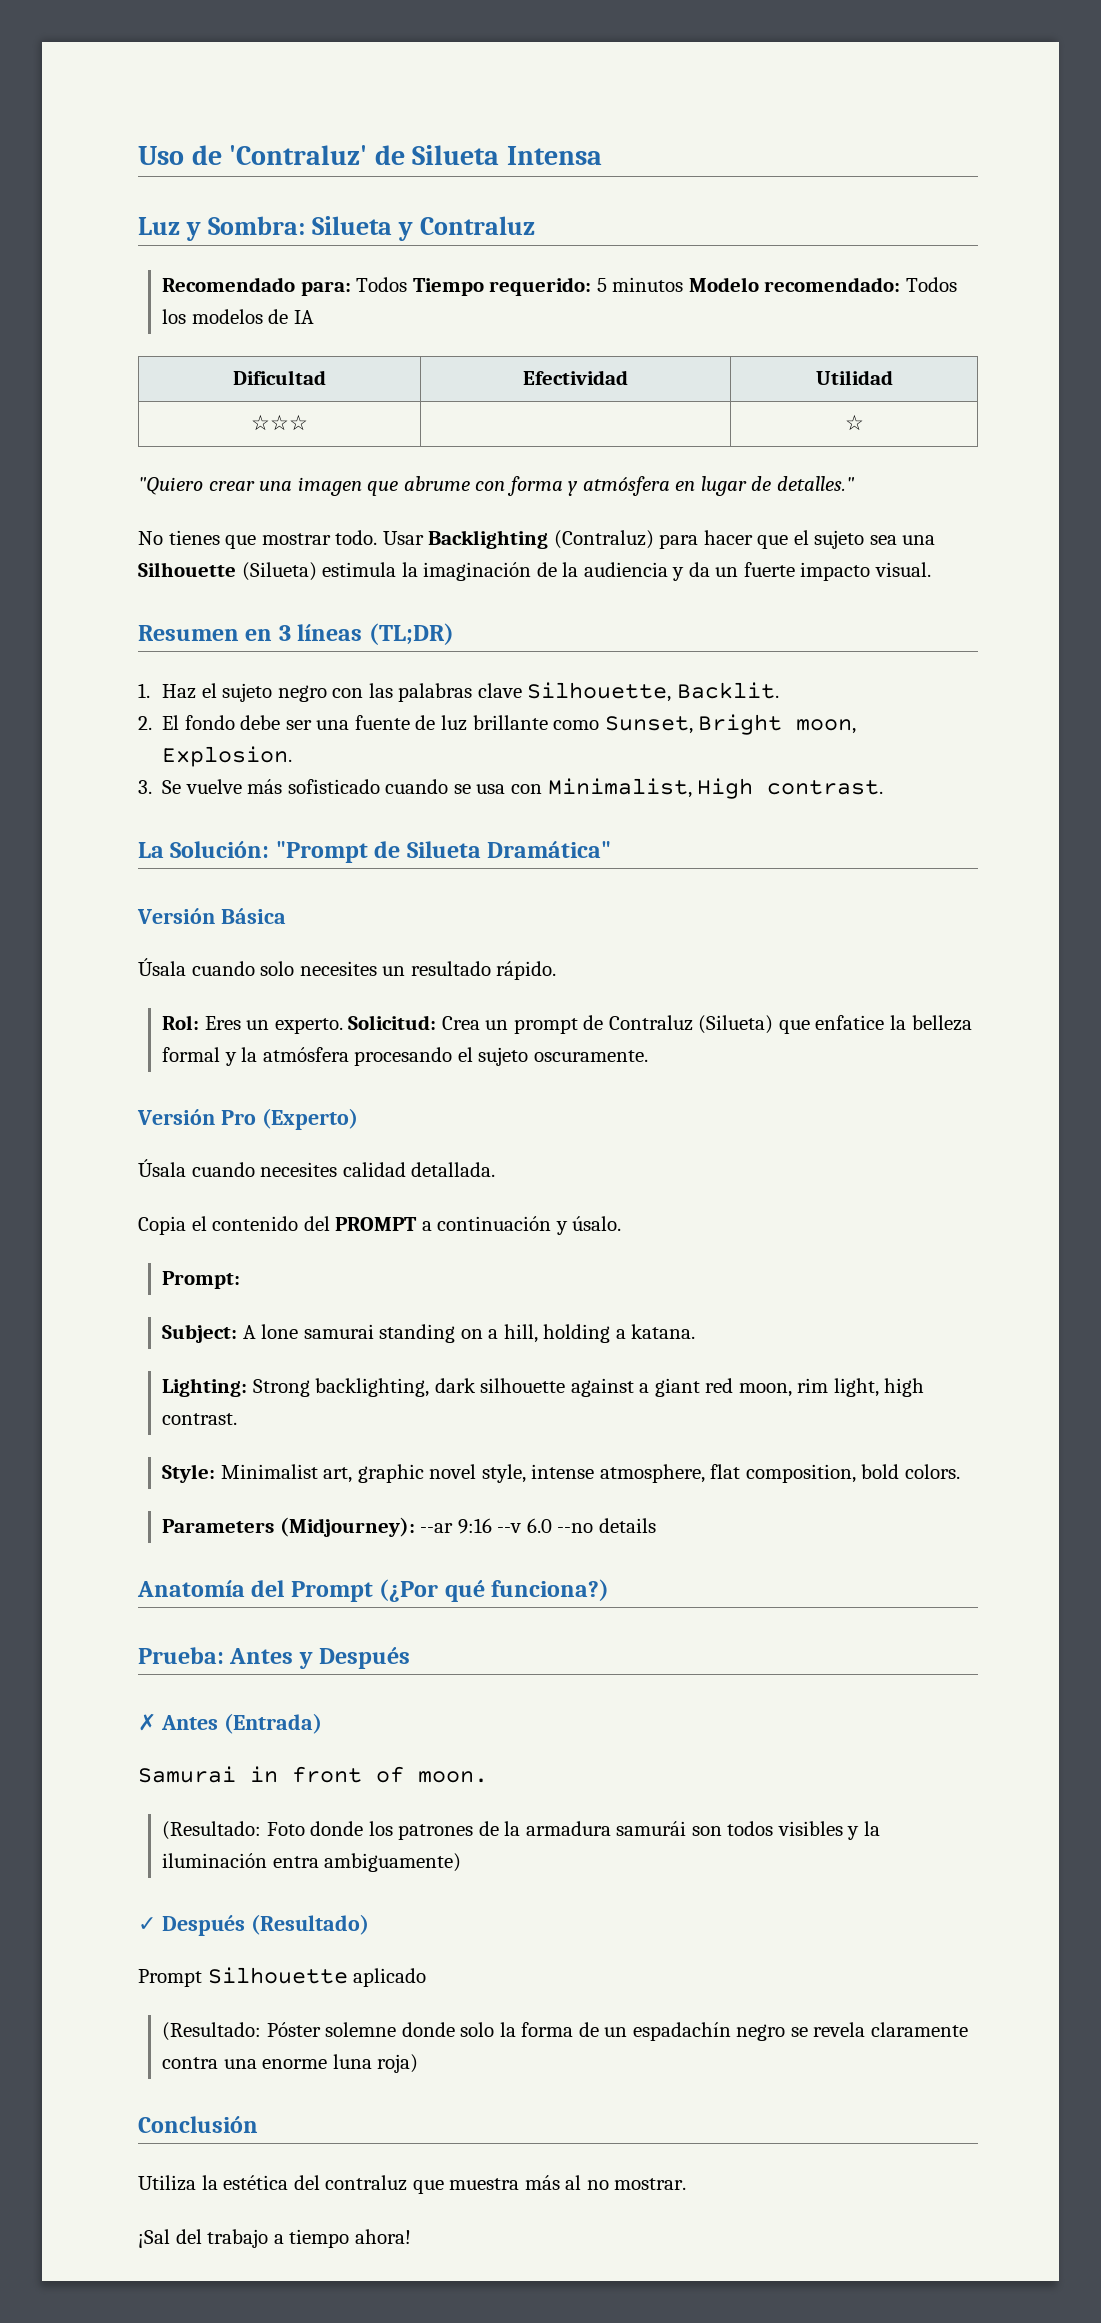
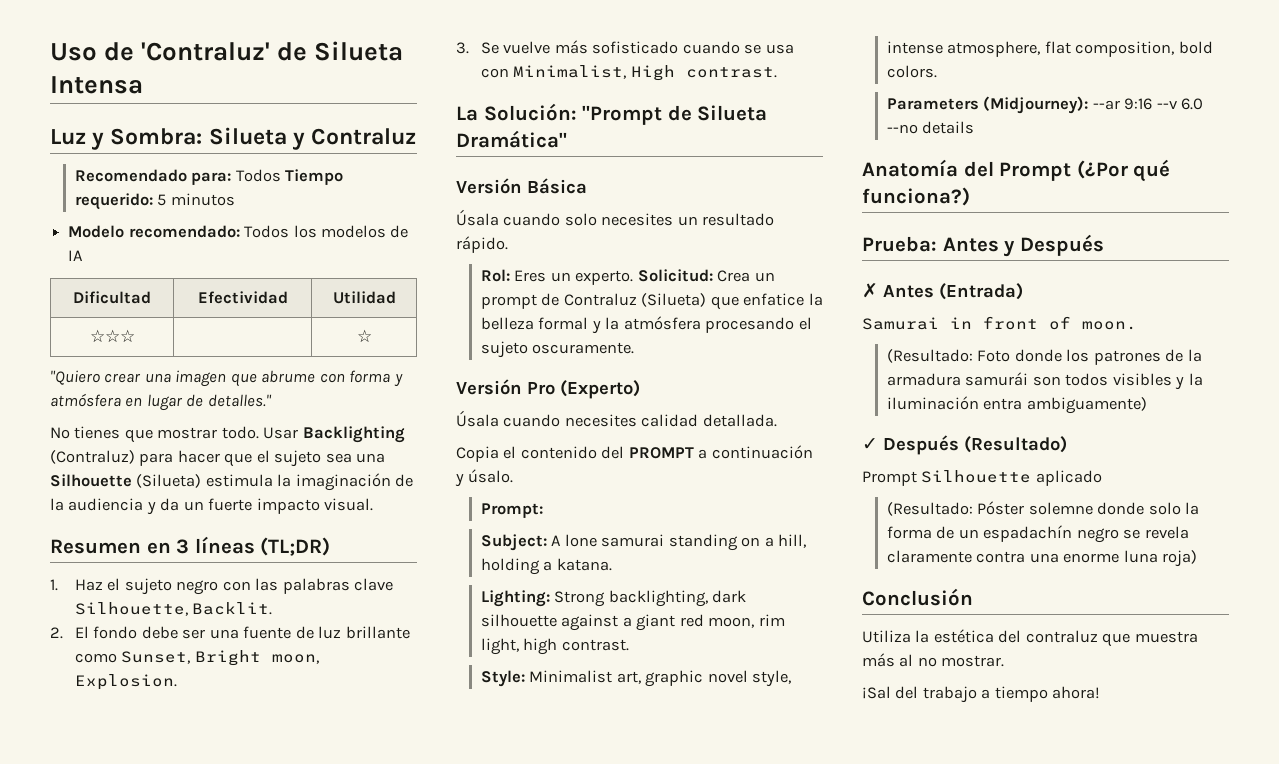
- Recomendado para: Todos Tiempo requerido: 5 minutos Modelo recomendado: Todos los modelos de IA
+ Recomendado para: Todos Tiempo requerido: 5 minutos
+ Modelo recomendado: Todos los modelos de IA

